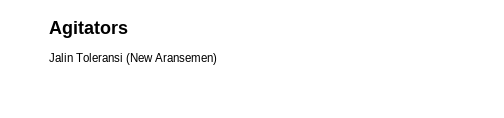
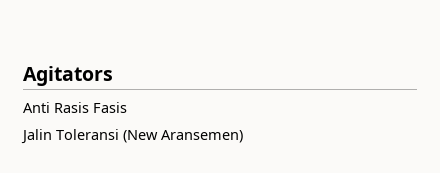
+ Anti Rasis Fasis

